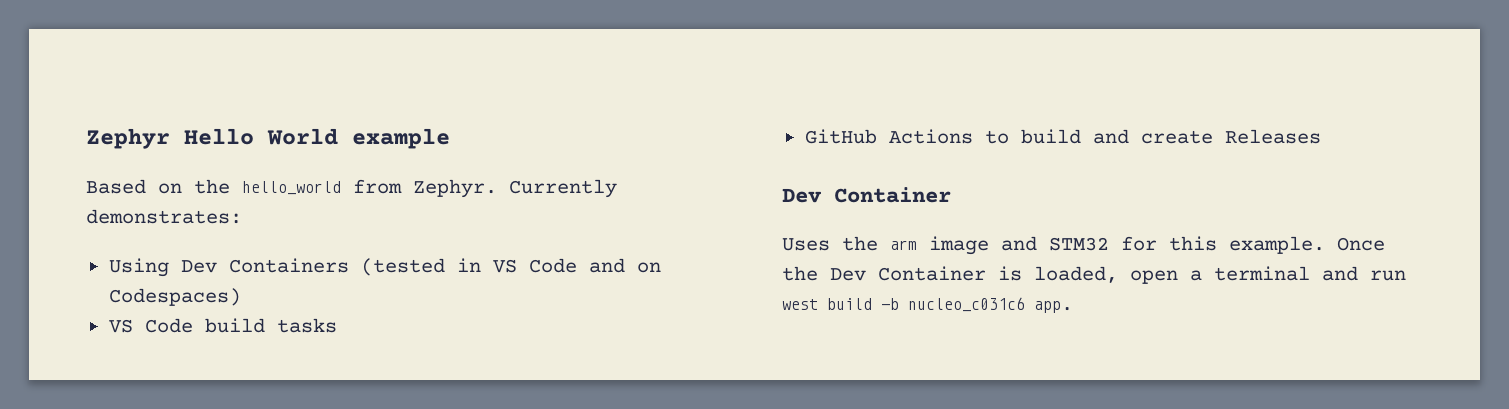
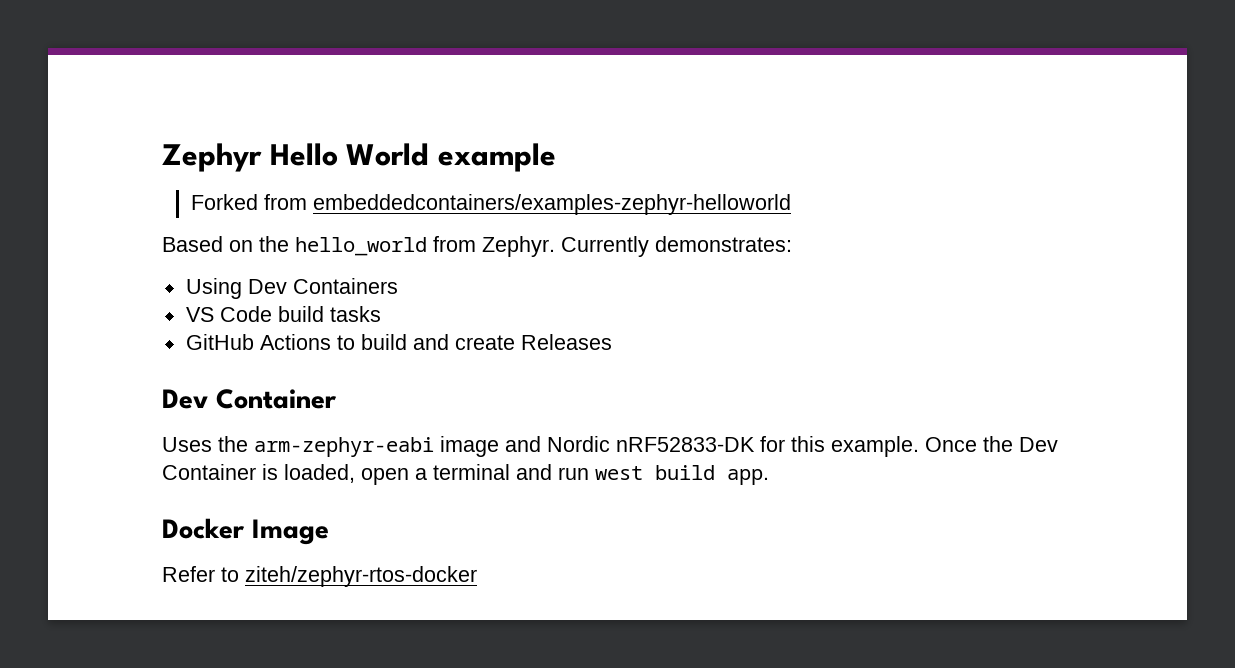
+ Forked from embeddedcontainers/examples-zephyr-helloworld
- Using Dev Containers (tested in VS Code and on Codespaces)
+ Using Dev Containers
- Uses the arm image and STM32 for this example.
+ Uses the arm-zephyr-eabi image and Nordic nRF52833-DK for this example.
- Once the Dev Container is loaded, open a terminal and run west build -b nucleo_c031c6 app.
+ Once the Dev Container is loaded, open a terminal and run west build app.
+ Docker Image
+ Refer to ziteh/zephyr-rtos-docker

